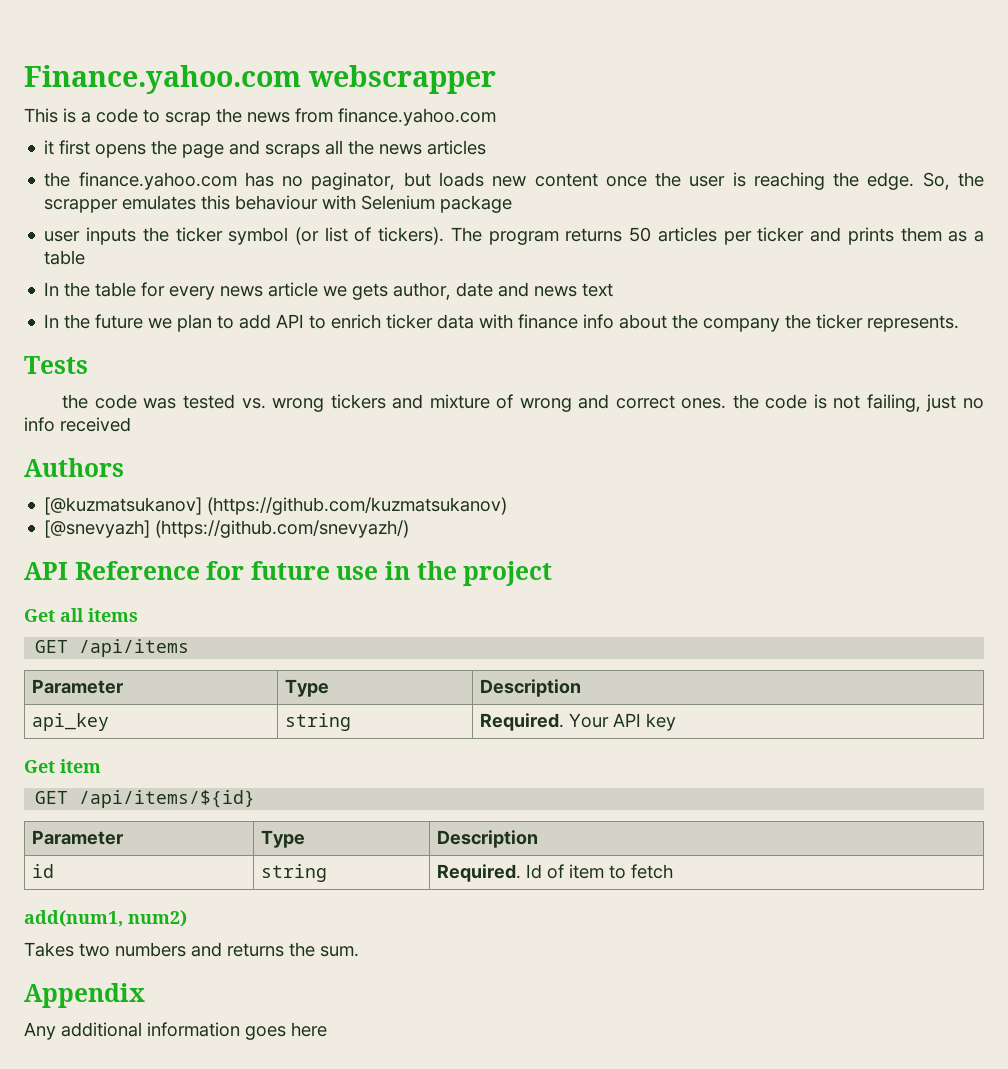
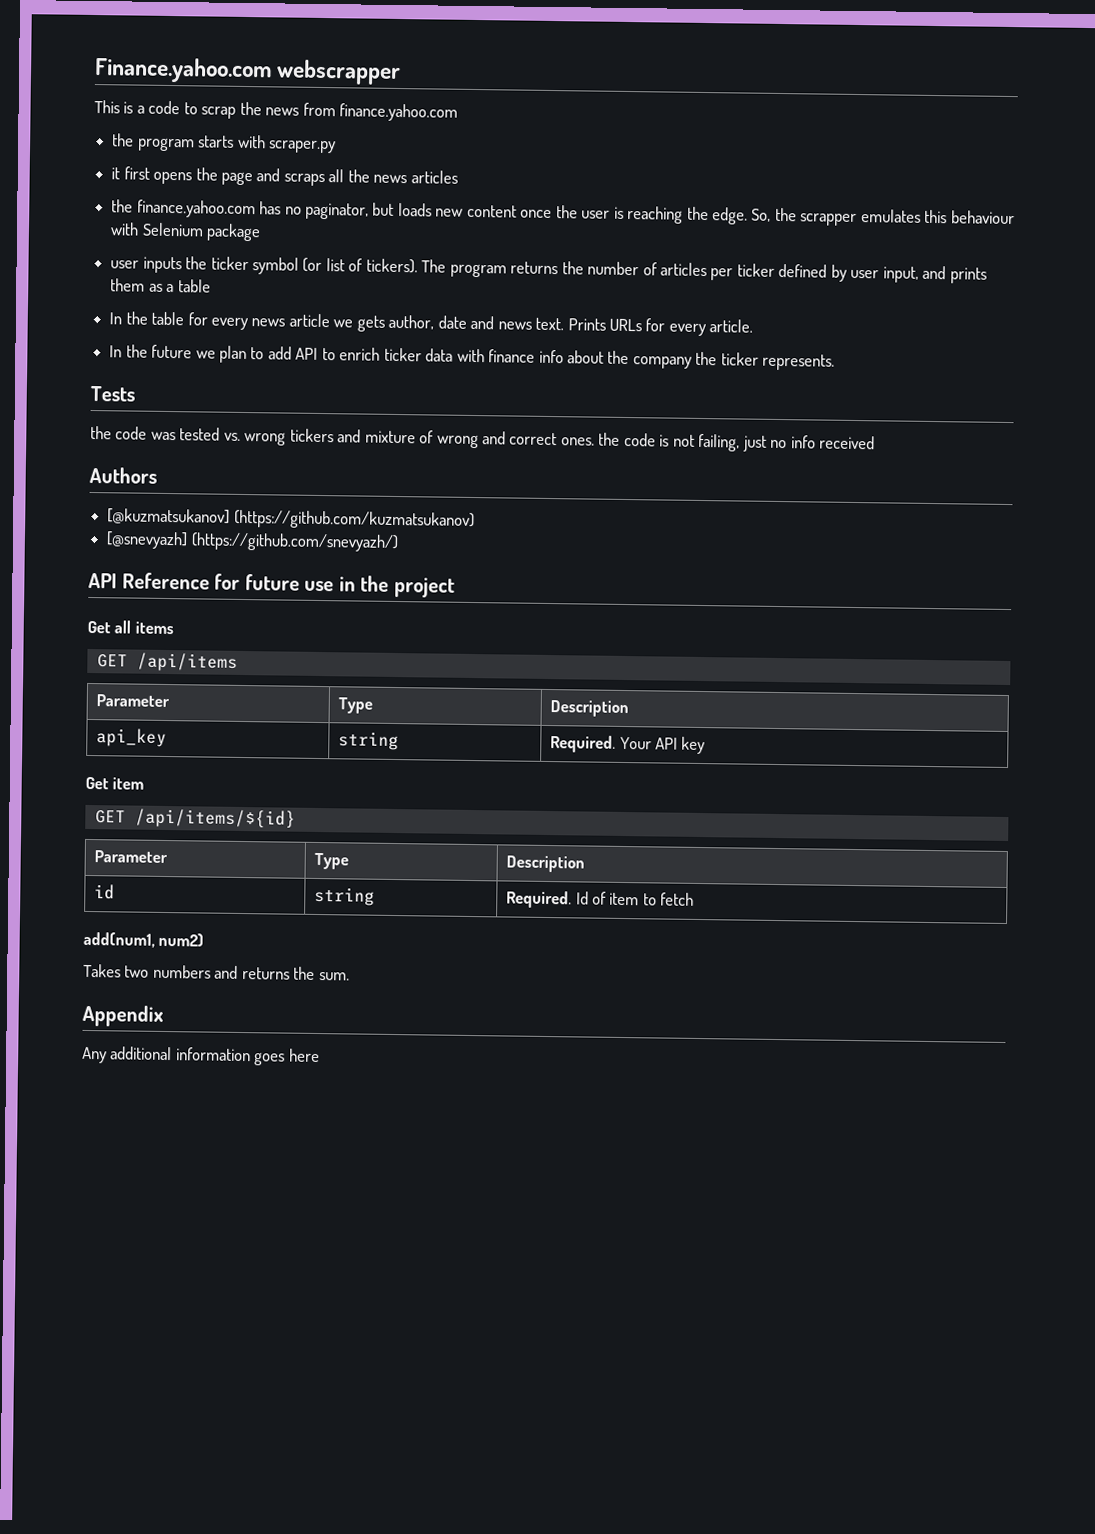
+ the program starts with scraper.py
- The program returns 50 articles per ticker and prints them as a table
+ The program returns the number of articles per ticker defined by user input, and prints them as a table
- In the table for every news article we gets author, date and news text
+ In the table for every news article we gets author, date and news text. Prints URLs for every article.

